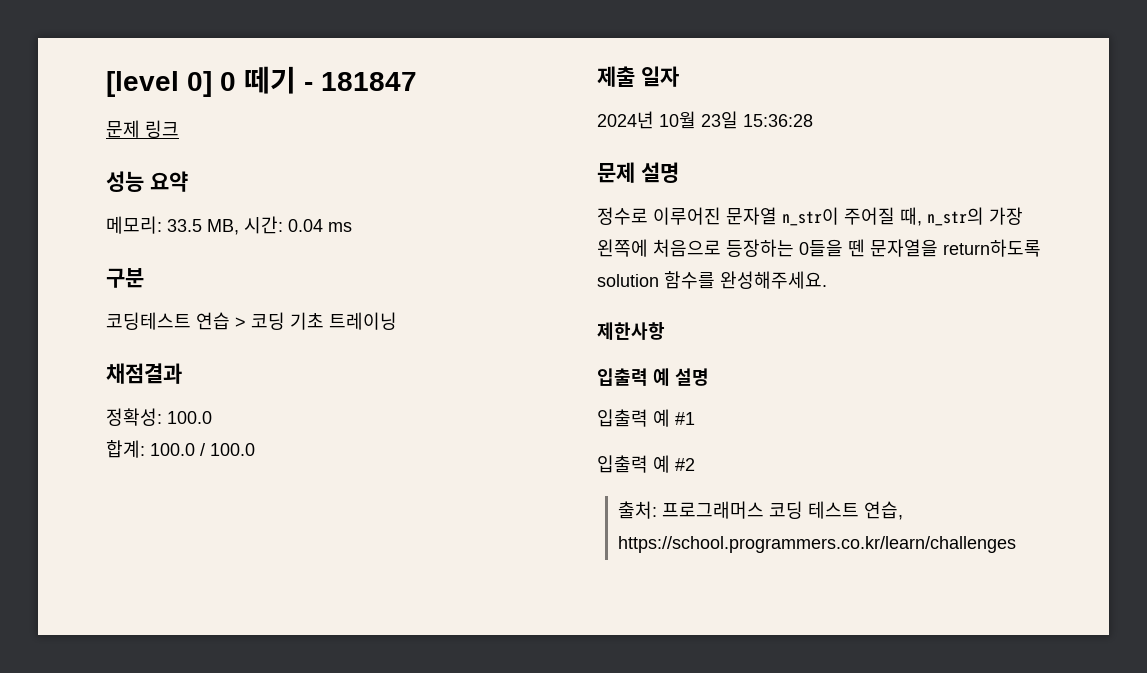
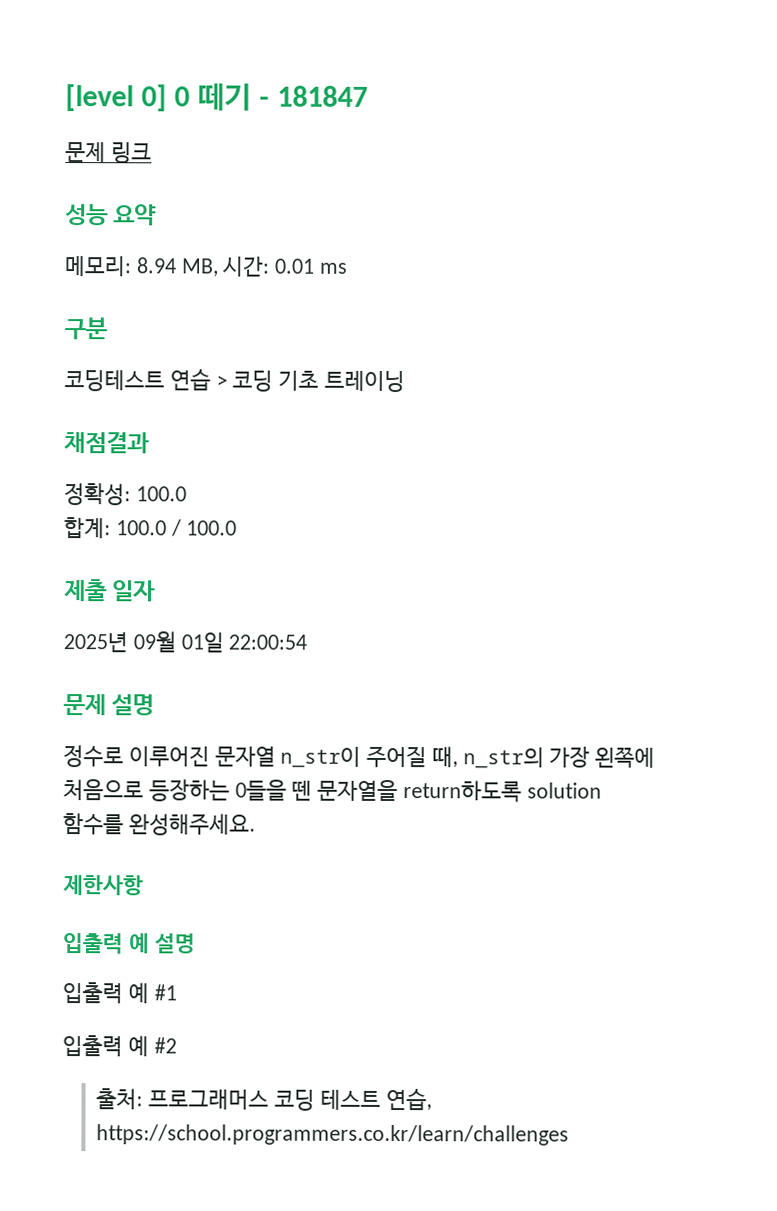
- 메모리: 33.5 MB, 시간: 0.04 ms
+ 메모리: 8.94 MB, 시간: 0.01 ms
- 2024년 10월 23일 15:36:28
+ 2025년 09월 01일 22:00:54

